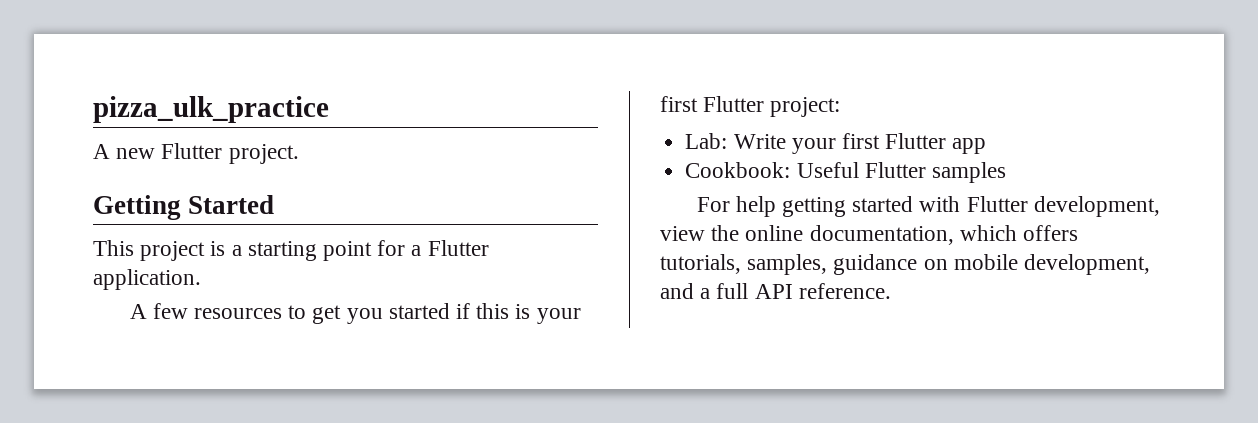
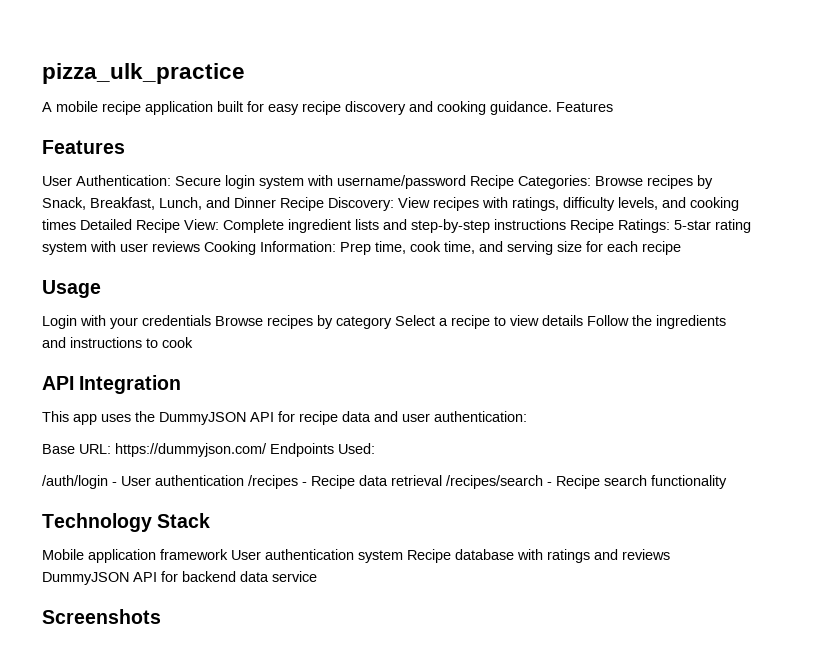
- A new Flutter project.
- Getting Started
- This project is a starting point for a Flutter application.
- A few resources to get you started if this is your first Flutter project:
- Lab: Write your first Flutter app
- Cookbook: Useful Flutter samples
- For help getting started with Flutter development, view the online documentation, which offers tutorials, samples, guidance on mobile development, and a full API reference.
+ A mobile recipe application built for easy recipe discovery and cooking guidance. Features
+ Features
+ User Authentication: Secure login system with username/password Recipe Categories: Browse recipes by Snack, Breakfast, Lunch, and Dinner Recipe Discovery: View recipes with ratings, difficulty levels, and cooking times Detailed Recipe View: Complete ingredient lists and step-by-step instructions Recipe Ratings: 5-star rating system with user reviews Cooking Information: Prep time, cook time, and serving size for each recipe
+ Usage
+ Login with your credentials Browse recipes by category Select a recipe to view details Follow the ingredients and instructions to cook
+ API Integration
+ This app uses the DummyJSON API for recipe data and user authentication:
+ Base URL: https://dummyjson.com/ Endpoints Used:
+ /auth/login - User authentication /recipes - Recipe data retrieval /recipes/search - Recipe search functionality
+ Technology Stack
+ Mobile application framework User authentication system Recipe database with ratings and reviews DummyJSON API for backend data service
+ Screenshots

